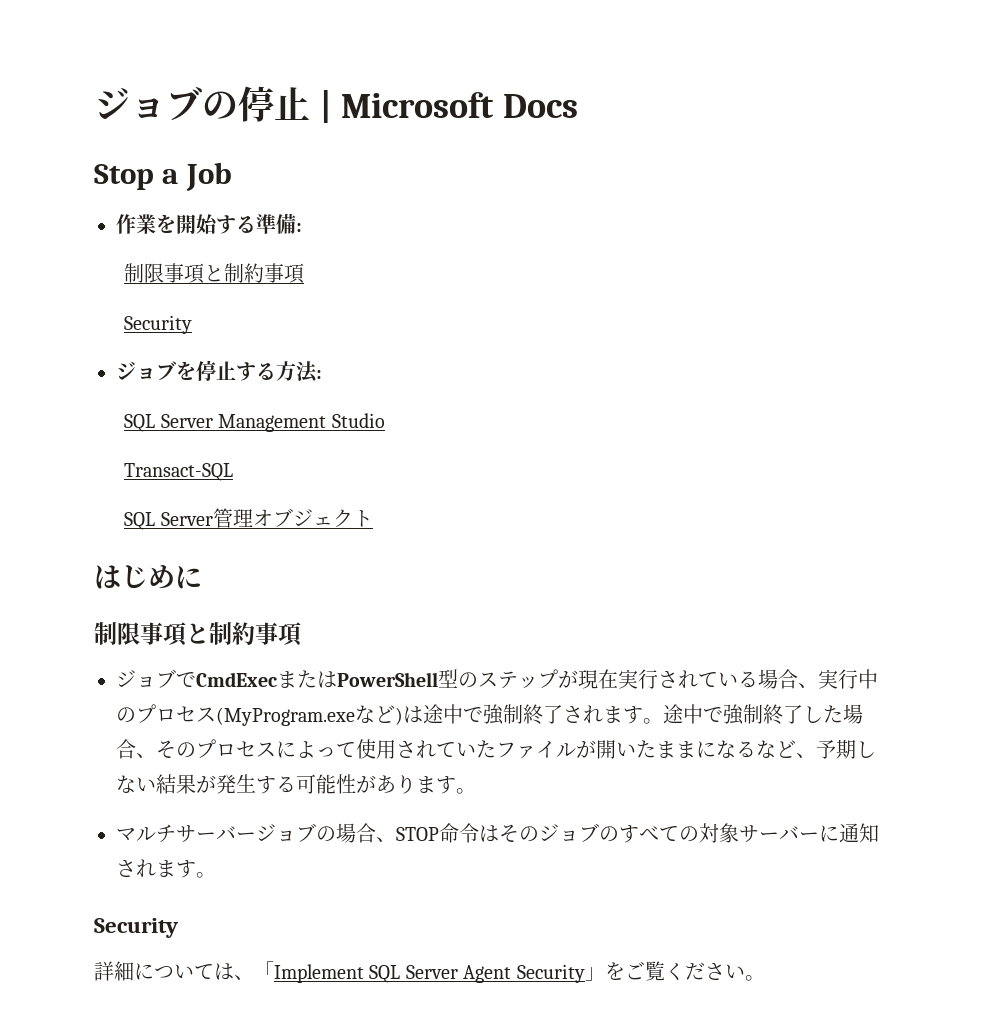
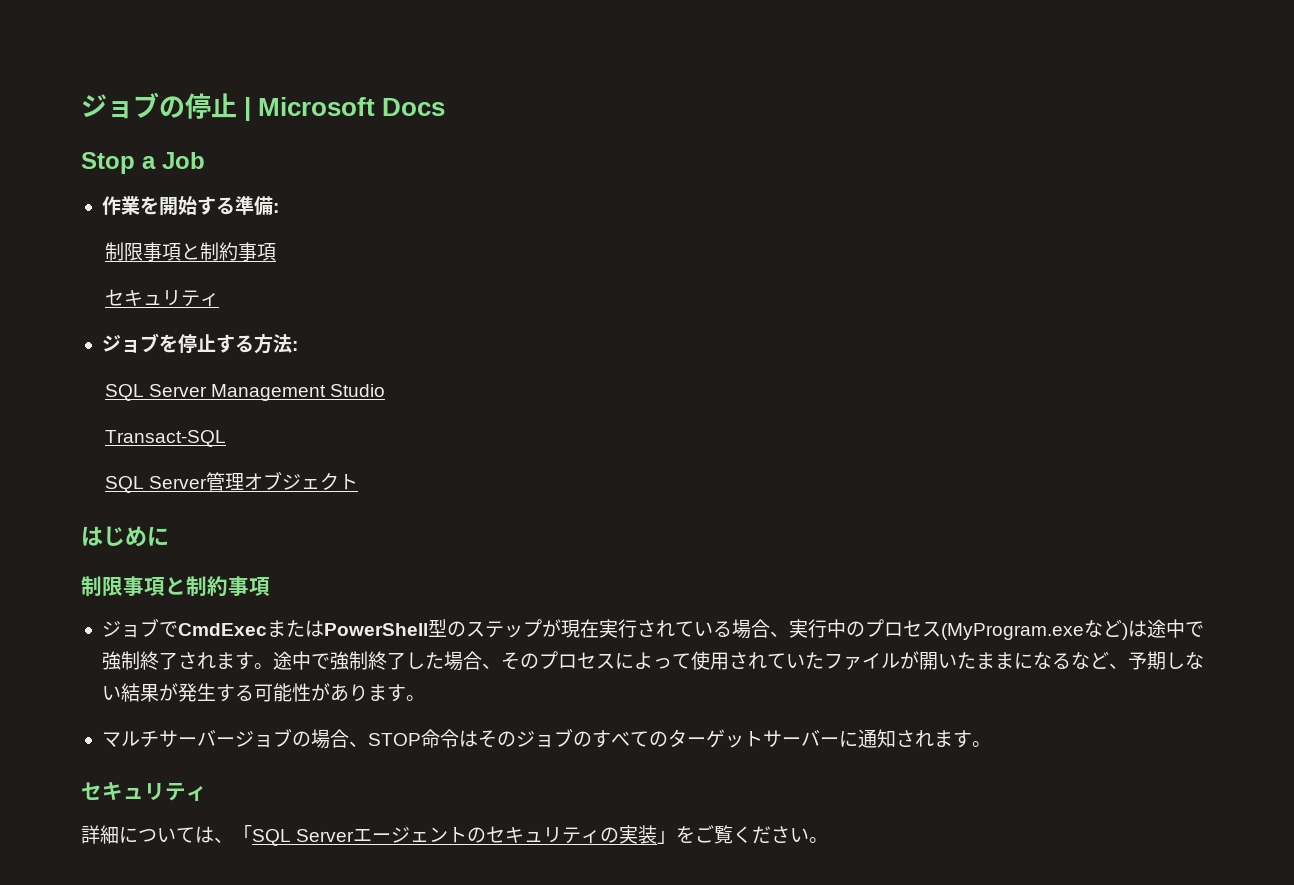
  作業を開始する準備:
  制限事項と制約事項
- Security
+ セキュリティ
- マルチサーバージョブの場合、STOP命令はそのジョブのすべての対象サーバーに通知されます。
- Security
+ マルチサーバージョブの場合、STOP命令はそのジョブのすべてのターゲットサーバーに通知されます。
+ セキュリティ
- 詳細については、「Implement SQL Server Agent Security」をご覧ください。
+ 詳細については、「SQL Serverエージェントのセキュリティの実装」をご覧ください。

